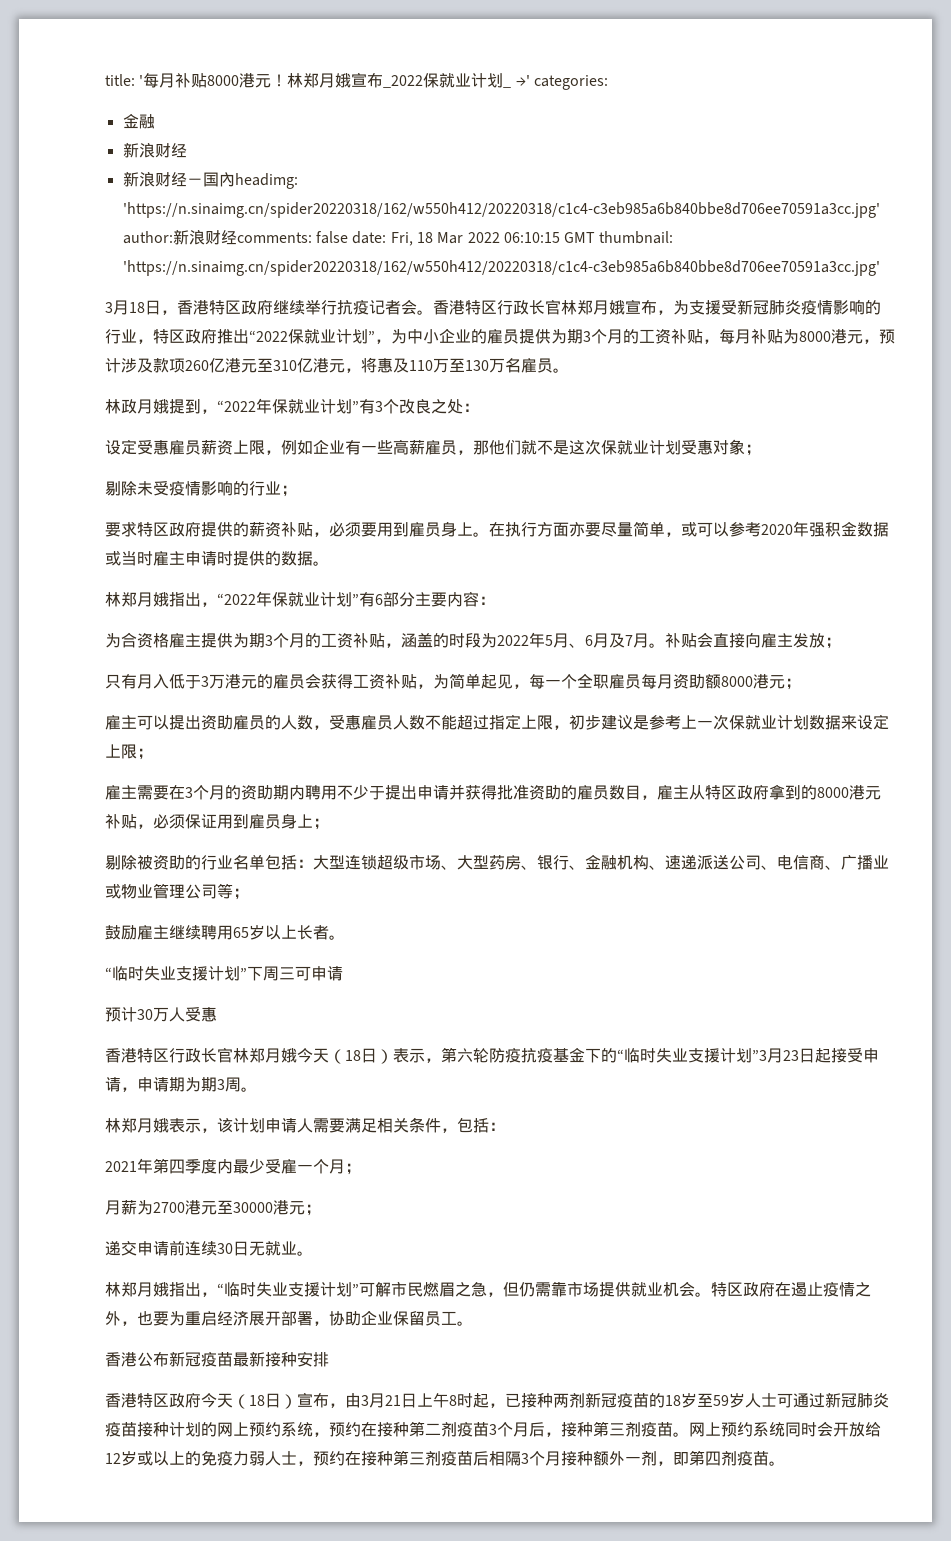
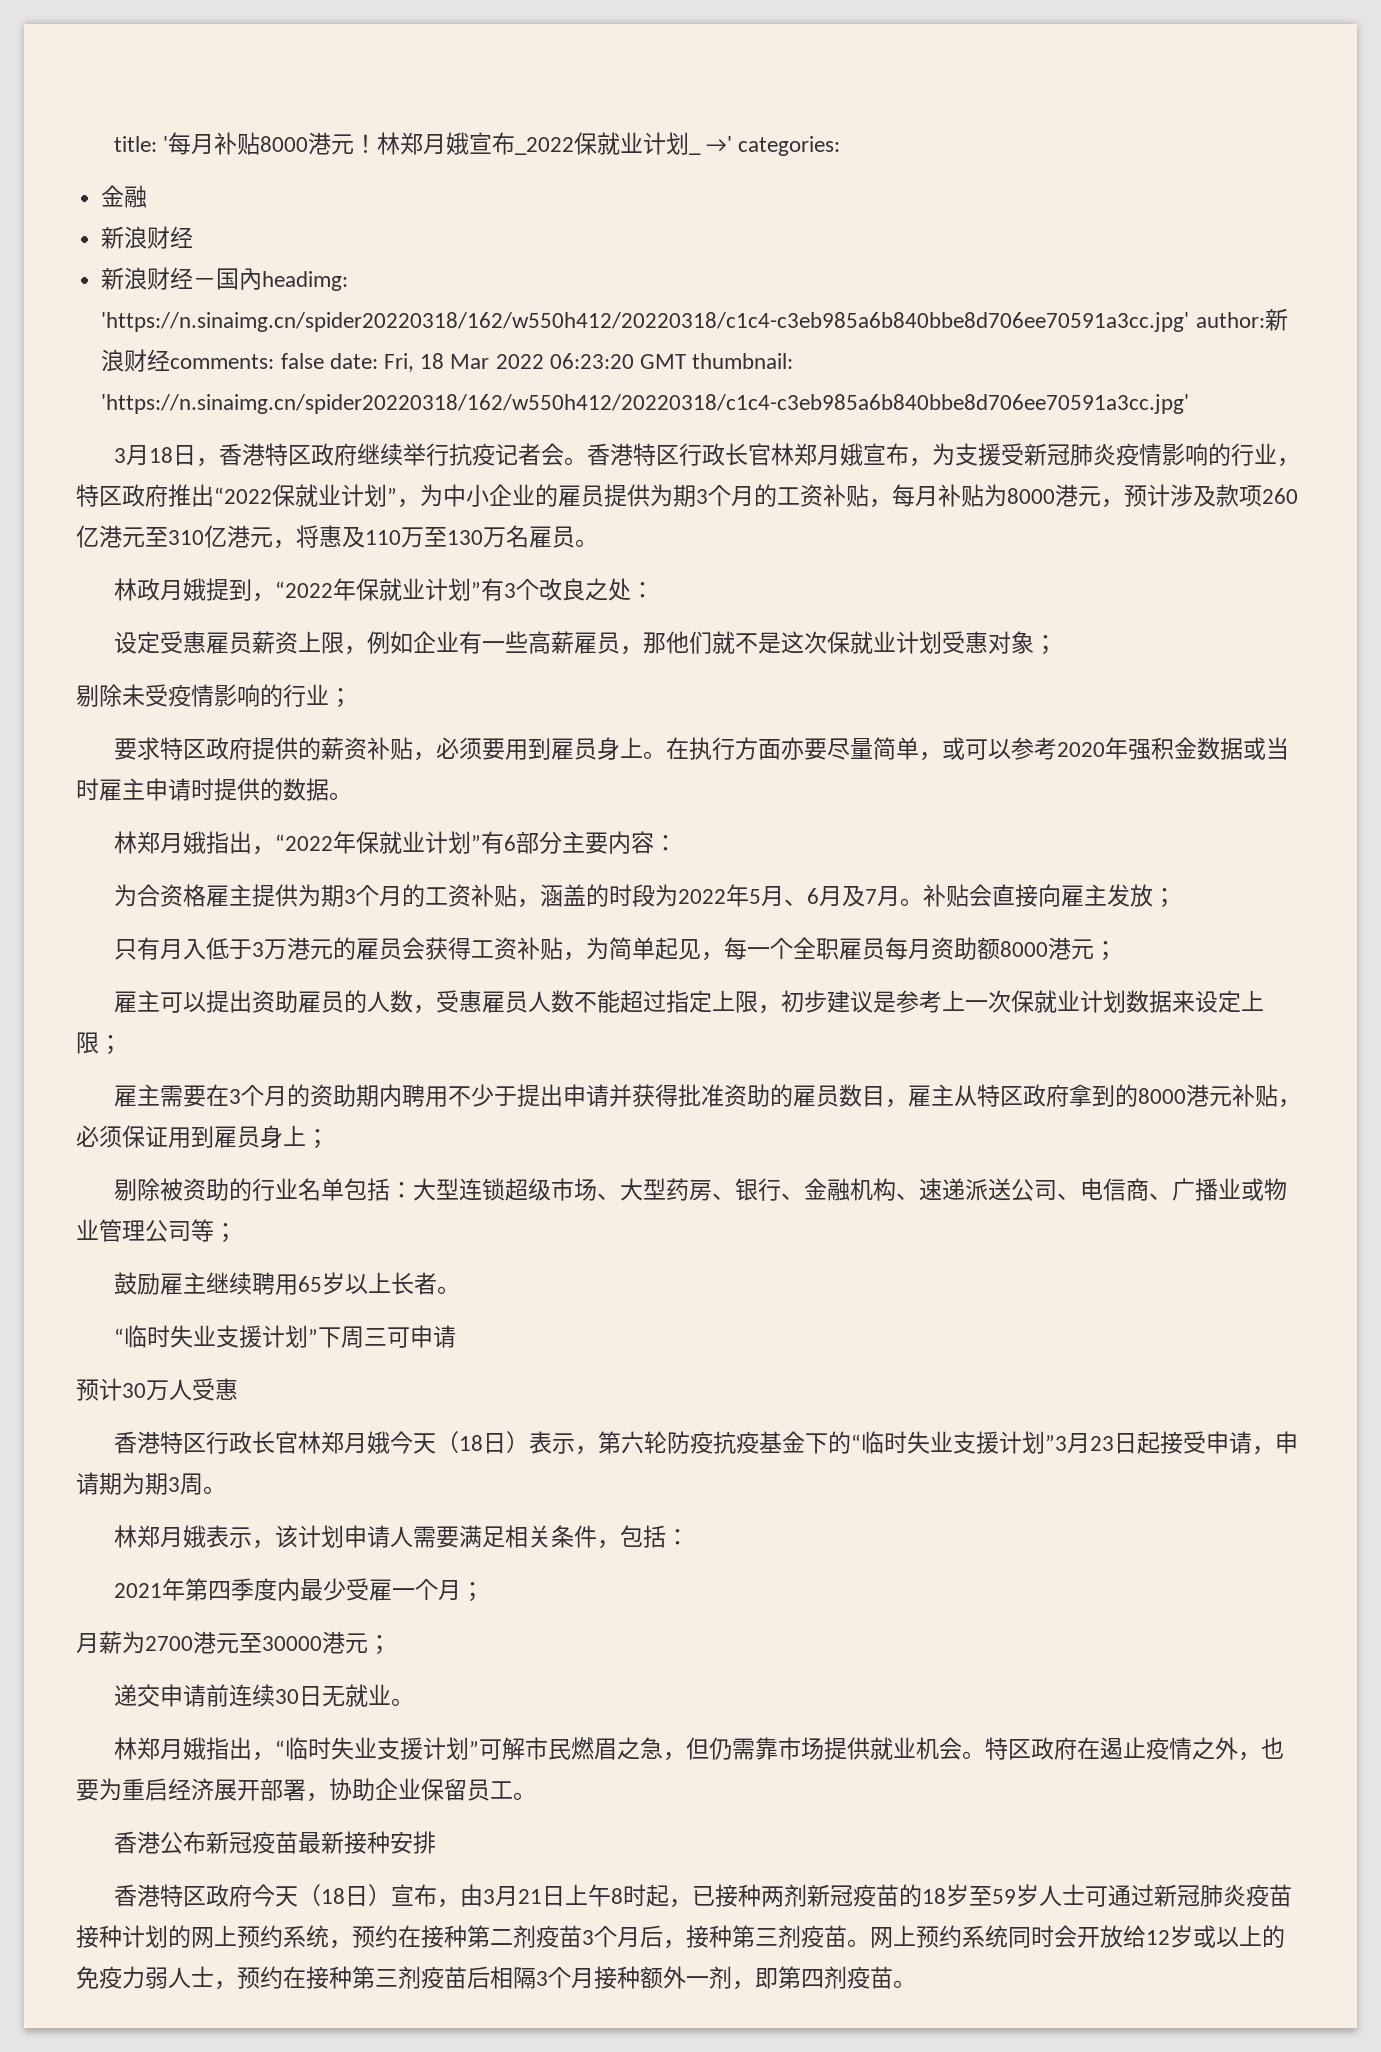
- 新浪财经－国內headimg: 'https://n.sinaimg.cn/spider20220318/162/w550h412/20220318/c1c4-c3eb985a6b840bbe8d706ee70591a3cc.jpg' author:新浪财经comments: false date: Fri, 18 Mar 2022 06:10:15 GMT thumbnail: 'https://n.sinaimg.cn/spider20220318/162/w550h412/20220318/c1c4-c3eb985a6b840bbe8d706ee70591a3cc.jpg'
+ 新浪财经－国內headimg: 'https://n.sinaimg.cn/spider20220318/162/w550h412/20220318/c1c4-c3eb985a6b840bbe8d706ee70591a3cc.jpg' author:新浪财经comments: false date: Fri, 18 Mar 2022 06:23:20 GMT thumbnail: 'https://n.sinaimg.cn/spider20220318/162/w550h412/20220318/c1c4-c3eb985a6b840bbe8d706ee70591a3cc.jpg'

